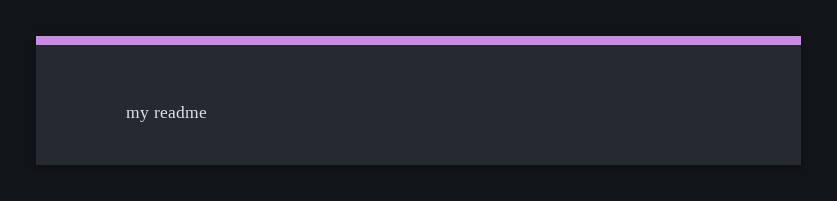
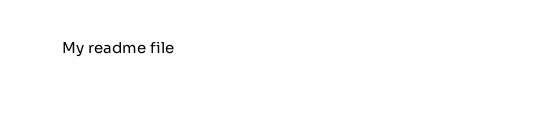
- my readme
+ My readme file

